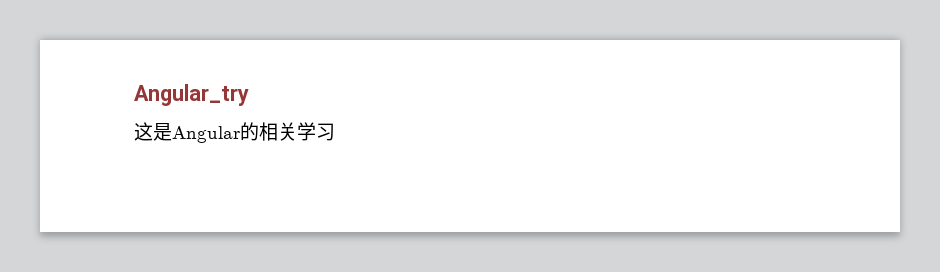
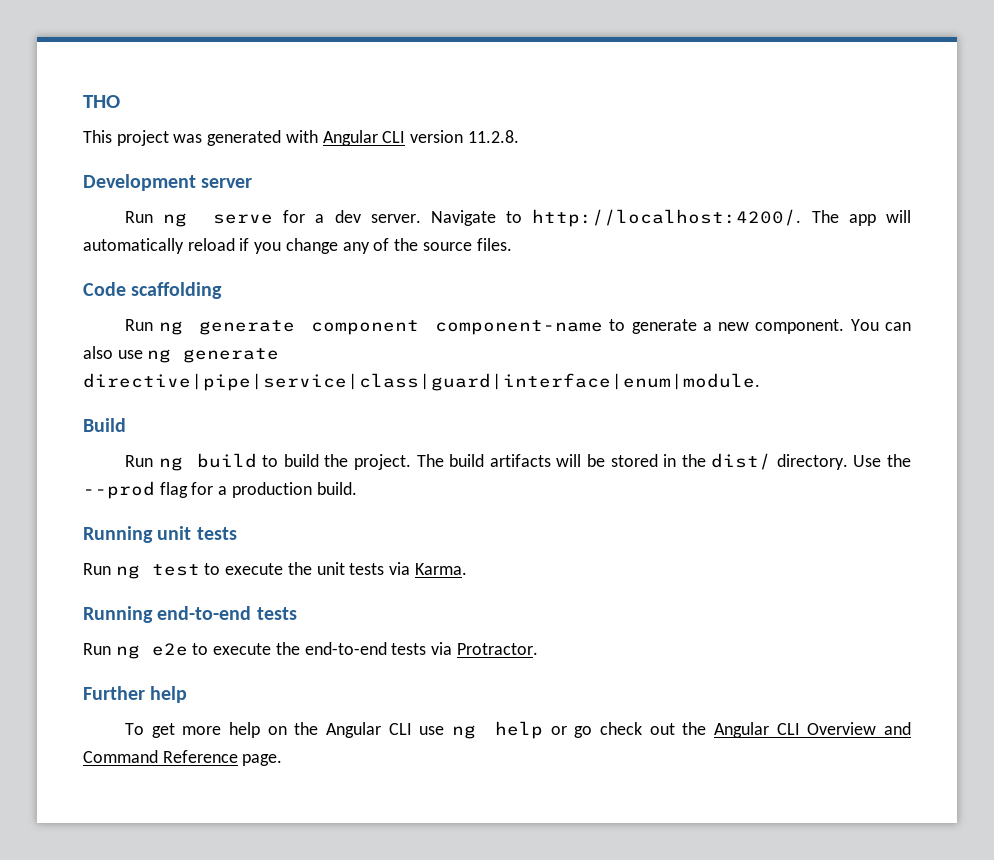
- Angular_try
- 这是Angular的相关学习
+ THO
+ This project was generated with Angular CLI version 11.2.8.
+ Development server
+ Run ng serve for a dev server. Navigate to http://localhost:4200/. The app will automatically reload if you change any of the source files.
+ Code scaffolding
+ Run ng generate component component-name to generate a new component. You can also use ng generate directive|pipe|service|class|guard|interface|enum|module.
+ Build
+ Run ng build to build the project. The build artifacts will be stored in the dist/ directory. Use the --prod flag for a production build.
+ Running unit tests
+ Run ng test to execute the unit tests via Karma.
+ Running end-to-end tests
+ Run ng e2e to execute the end-to-end tests via Protractor.
+ Further help
+ To get more help on the Angular CLI use ng help or go check out the Angular CLI Overview and Command Reference page.

